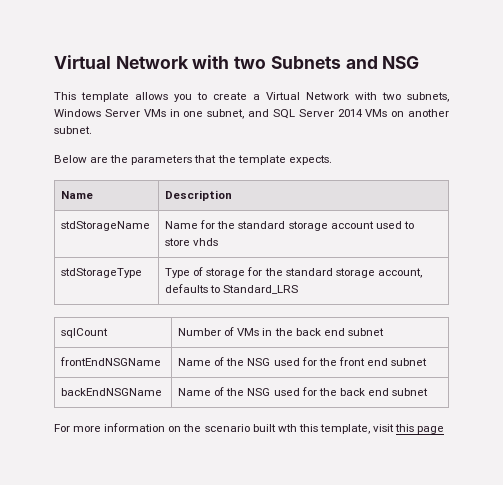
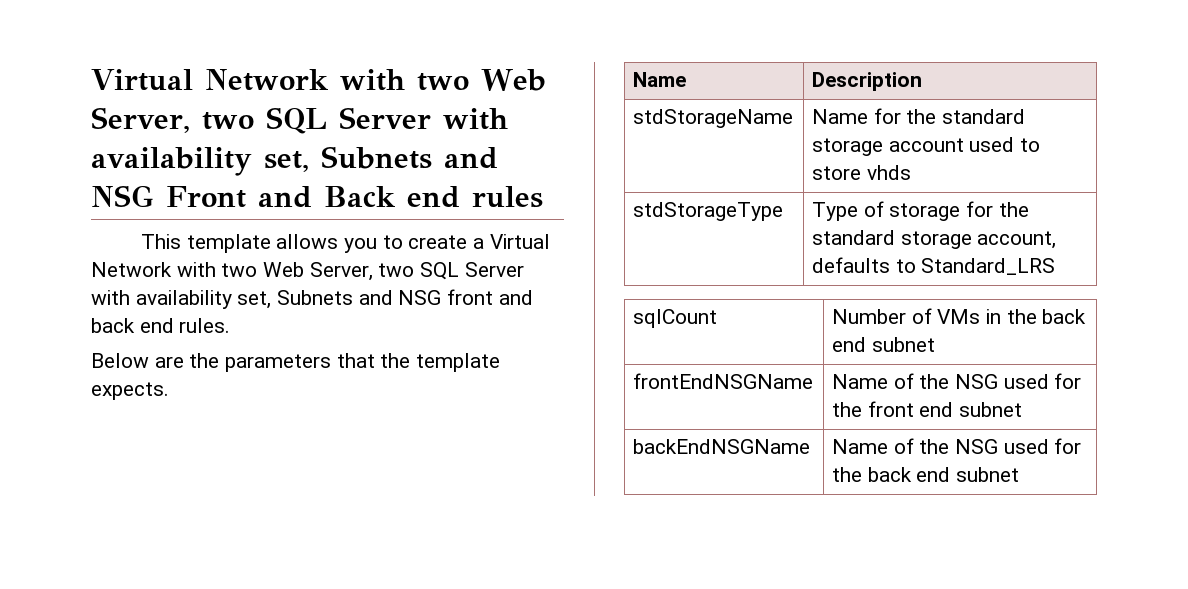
- Virtual Network with two Subnets and NSG
+ Virtual Network with two Web Server, two SQL Server with availability set, Subnets and NSG Front and Back end rules
- This template allows you to create a Virtual Network with two subnets, Windows Server VMs in one subnet, and SQL Server 2014 VMs on another subnet.
+ This template allows you to create a Virtual Network with two Web Server, two SQL Server with availability set, Subnets and NSG front and back end rules.
- For more information on the scenario built wth this template, visit this page

